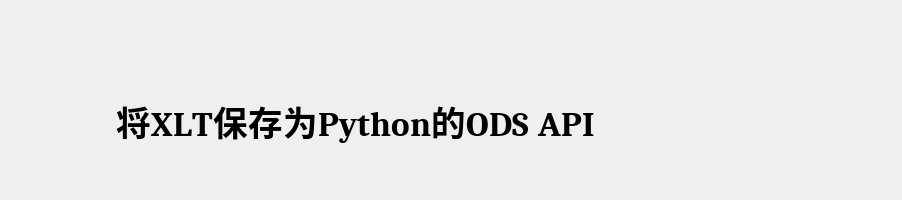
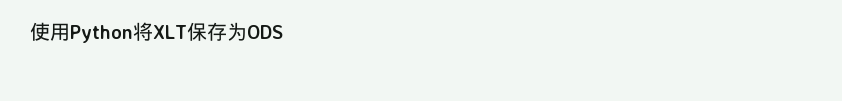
- 将XLT保存为Python的ODS API
+ 使用Python将XLT保存为ODS

